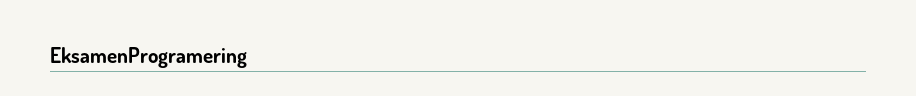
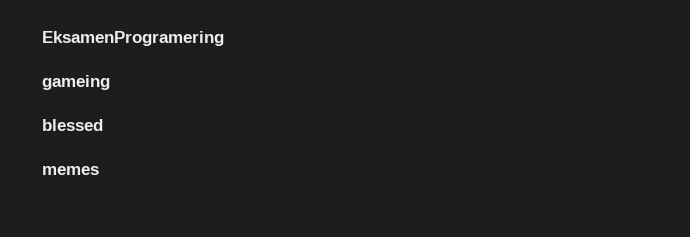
+ gameing
+ blessed
+ memes

